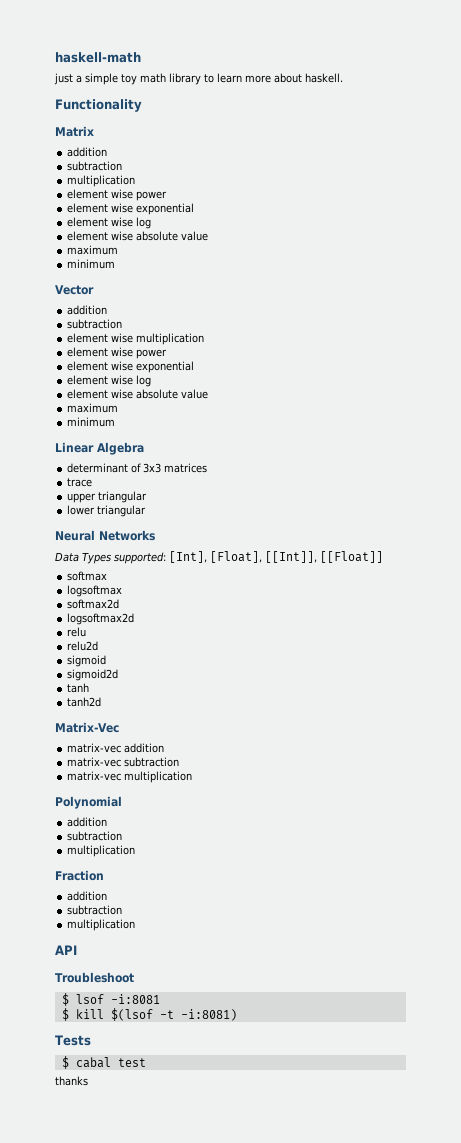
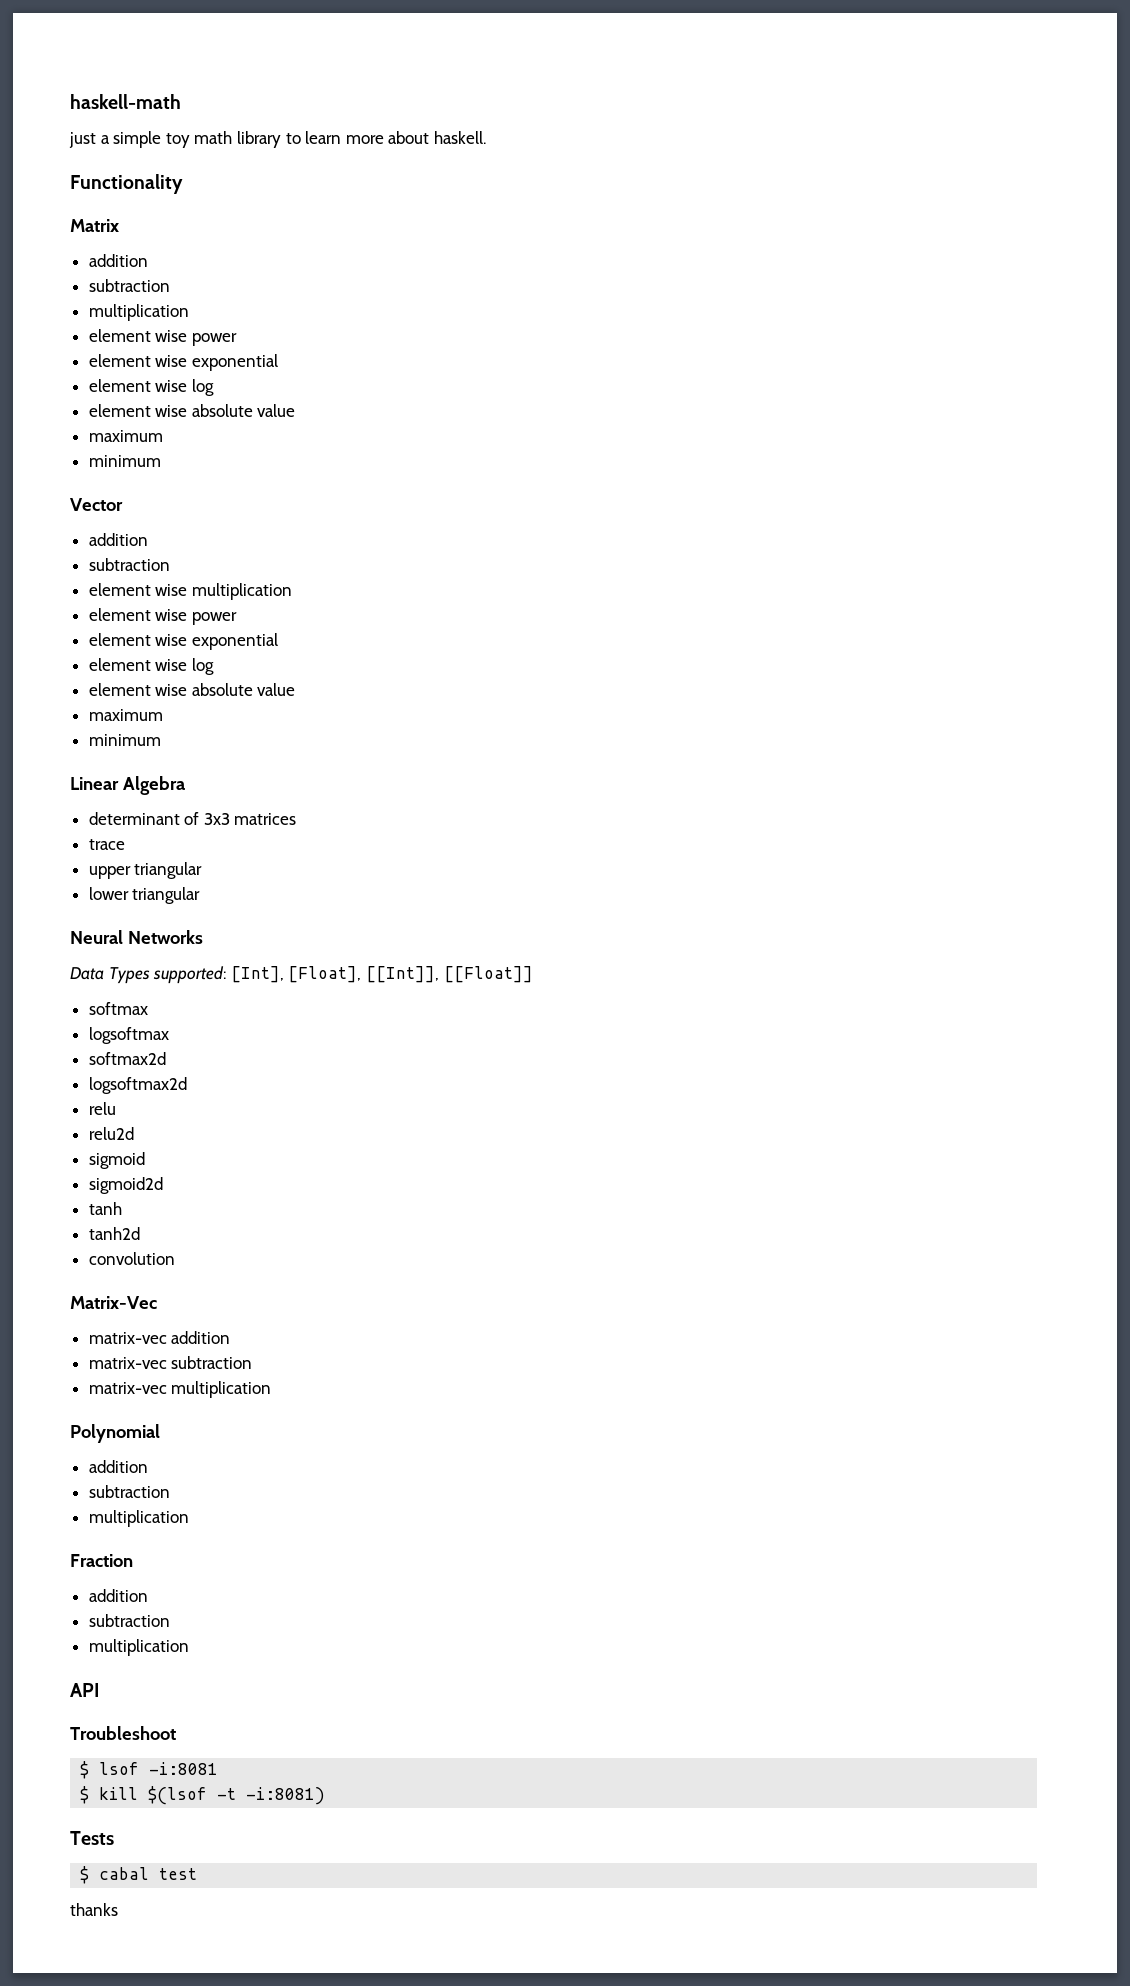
+ convolution

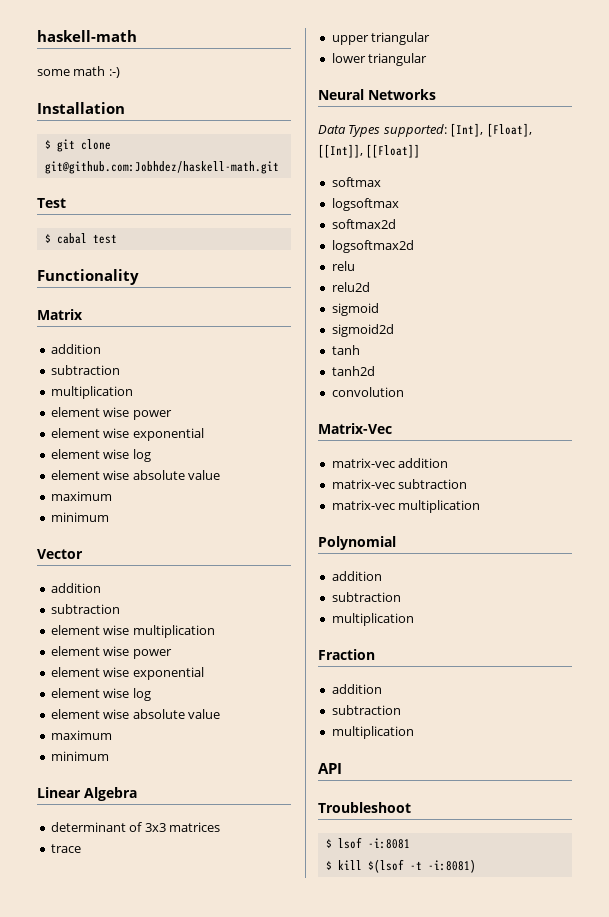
- just a simple toy math library to learn more about haskell.
+ some math :-)
+ Installation
+ $ git clone git@github.com:Jobhdez/haskell-math.git
+ Test
+ $ cabal test
- Tests
- $ cabal test
- thanks

